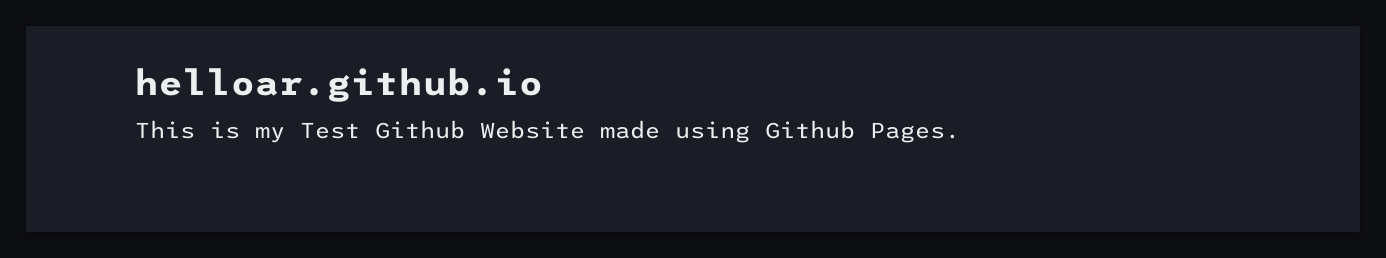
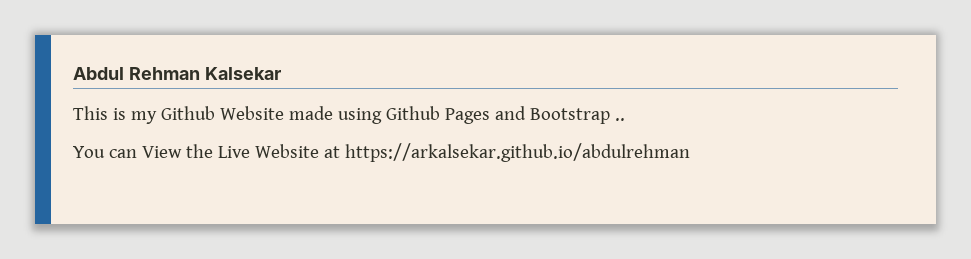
- helloar.github.io
+ Abdul Rehman Kalsekar
- This is my Test Github Website made using Github Pages.
+ This is my Github Website made using Github Pages and Bootstrap ..
+ You can View the Live Website at https://arkalsekar.github.io/abdulrehman

